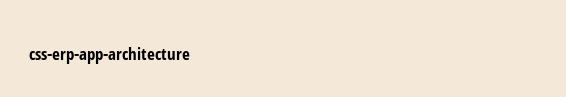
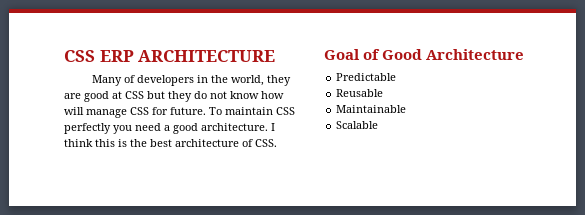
- css-erp-app-architecture
+ CSS ERP ARCHITECTURE
+ Many of developers in the world, they are good at CSS but they do not know how will manage CSS for future. To maintain CSS perfectly you need a good architecture. I think this is the best architecture of CSS.
+ Goal of Good Architecture
+ Predictable
+ Reusable
+ Maintainable
+ Scalable

